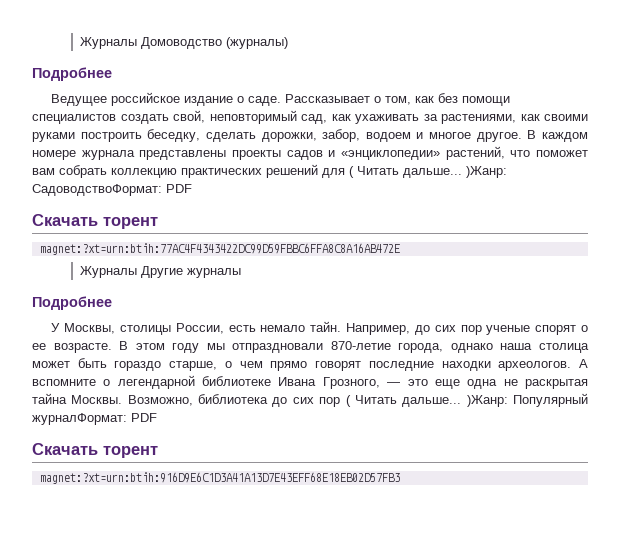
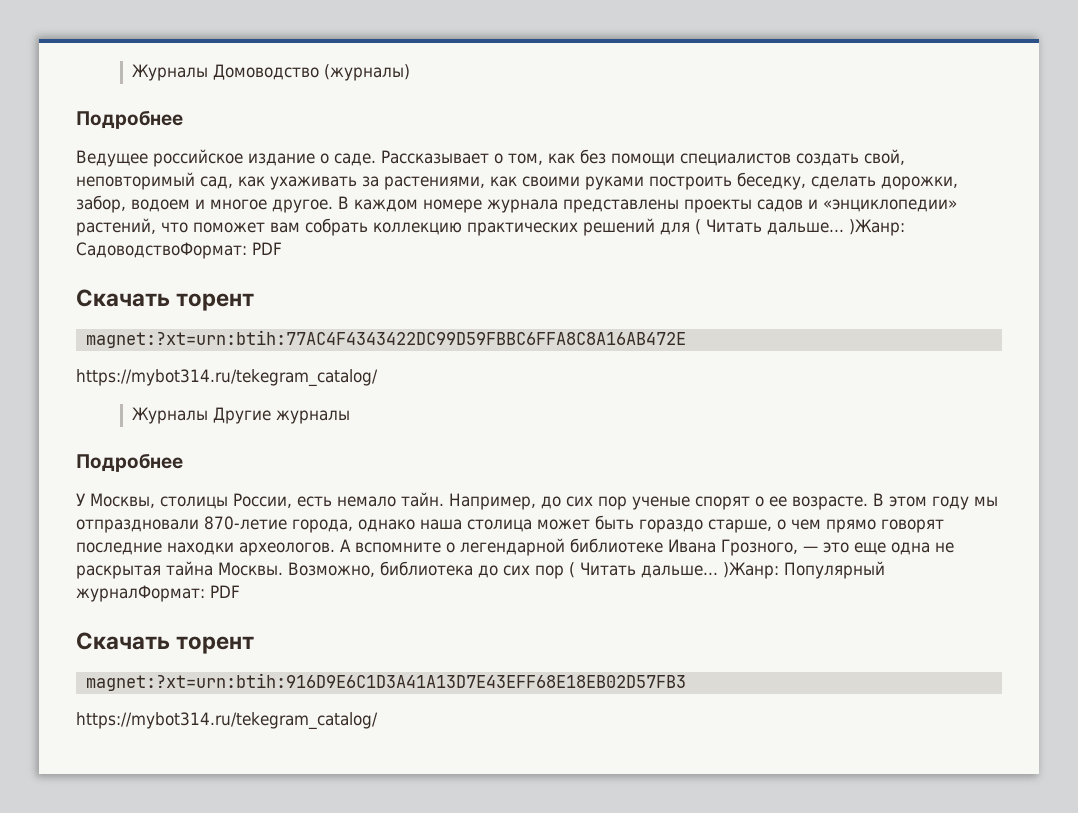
  magnet:?xt=urn:btih:77AC4F4343422DC99D59FBBC6FFA8C8A16AB472E
+ https://mybot314.ru/tekegram_catalog/
  magnet:?xt=urn:btih:916D9E6C1D3A41A13D7E43EFF68E18EB02D57FB3
+ https://mybot314.ru/tekegram_catalog/

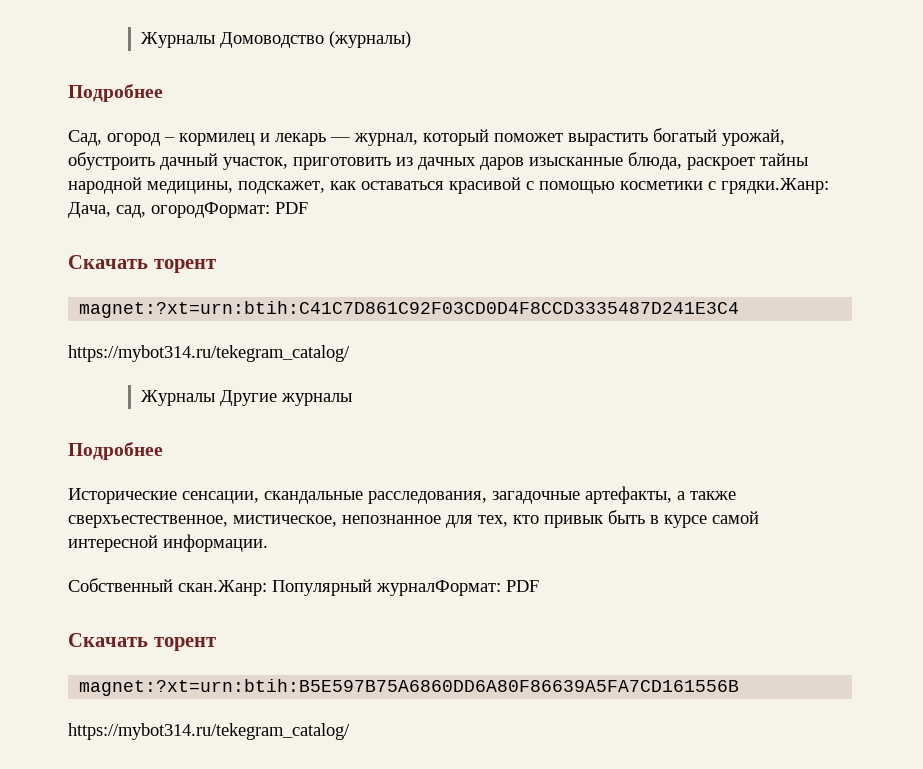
- Ведущее российское издание о саде. Рассказывает о том, как без помощи специалистов создать свой, неповторимый сад, как ухаживать за растениями, как своими руками построить беседку, сделать дорожки, забор, водоем и многое другое. В каждом номере журнала представлены проекты садов и «энциклопедии» растений, что поможет вам собрать коллекцию практических решений для ( Читать дальше... )Жанр: СадоводствоФормат: PDF
+ Сад, огород – кормилец и лекарь — журнал, который поможет вырастить богатый урожай, обустроить дачный участок, приготовить из дачных даров изысканные блюда, раскроет тайны народной медицины, подскажет, как оставаться красивой с помощью косметики с грядки.Жанр: Дача, сад, огородФормат: PDF
  Скачать торент
- magnet:?xt=urn:btih:77AC4F4343422DC99D59FBBC6FFA8C8A16AB472E
+ magnet:?xt=urn:btih:C41C7D861C92F03CD0D4F8CCD3335487D241E3C4
- У Москвы, столицы России, есть немало тайн. Например, до сих пор ученые спорят о ее возрасте. В этом году мы отпраздновали 870-летие города, однако наша столица может быть гораздо старше, о чем прямо говорят последние находки археологов. А вспомните о легендарной библиотеке Ивана Грозного, — это еще одна не раскрытая тайна Москвы. Возможно, библиотека до сих пор ( Читать дальше... )Жанр: Популярный журналФормат: PDF
+ Исторические сенсации, скандальные расследования, загадочные артефакты, а также сверхъестественное, мистическое, непознанное для тех, кто привык быть в курсе самой интересной информации.
+ Собственный скан.Жанр: Популярный журналФормат: PDF
- magnet:?xt=urn:btih:916D9E6C1D3A41A13D7E43EFF68E18EB02D57FB3
+ magnet:?xt=urn:btih:B5E597B75A6860DD6A80F86639A5FA7CD161556B

